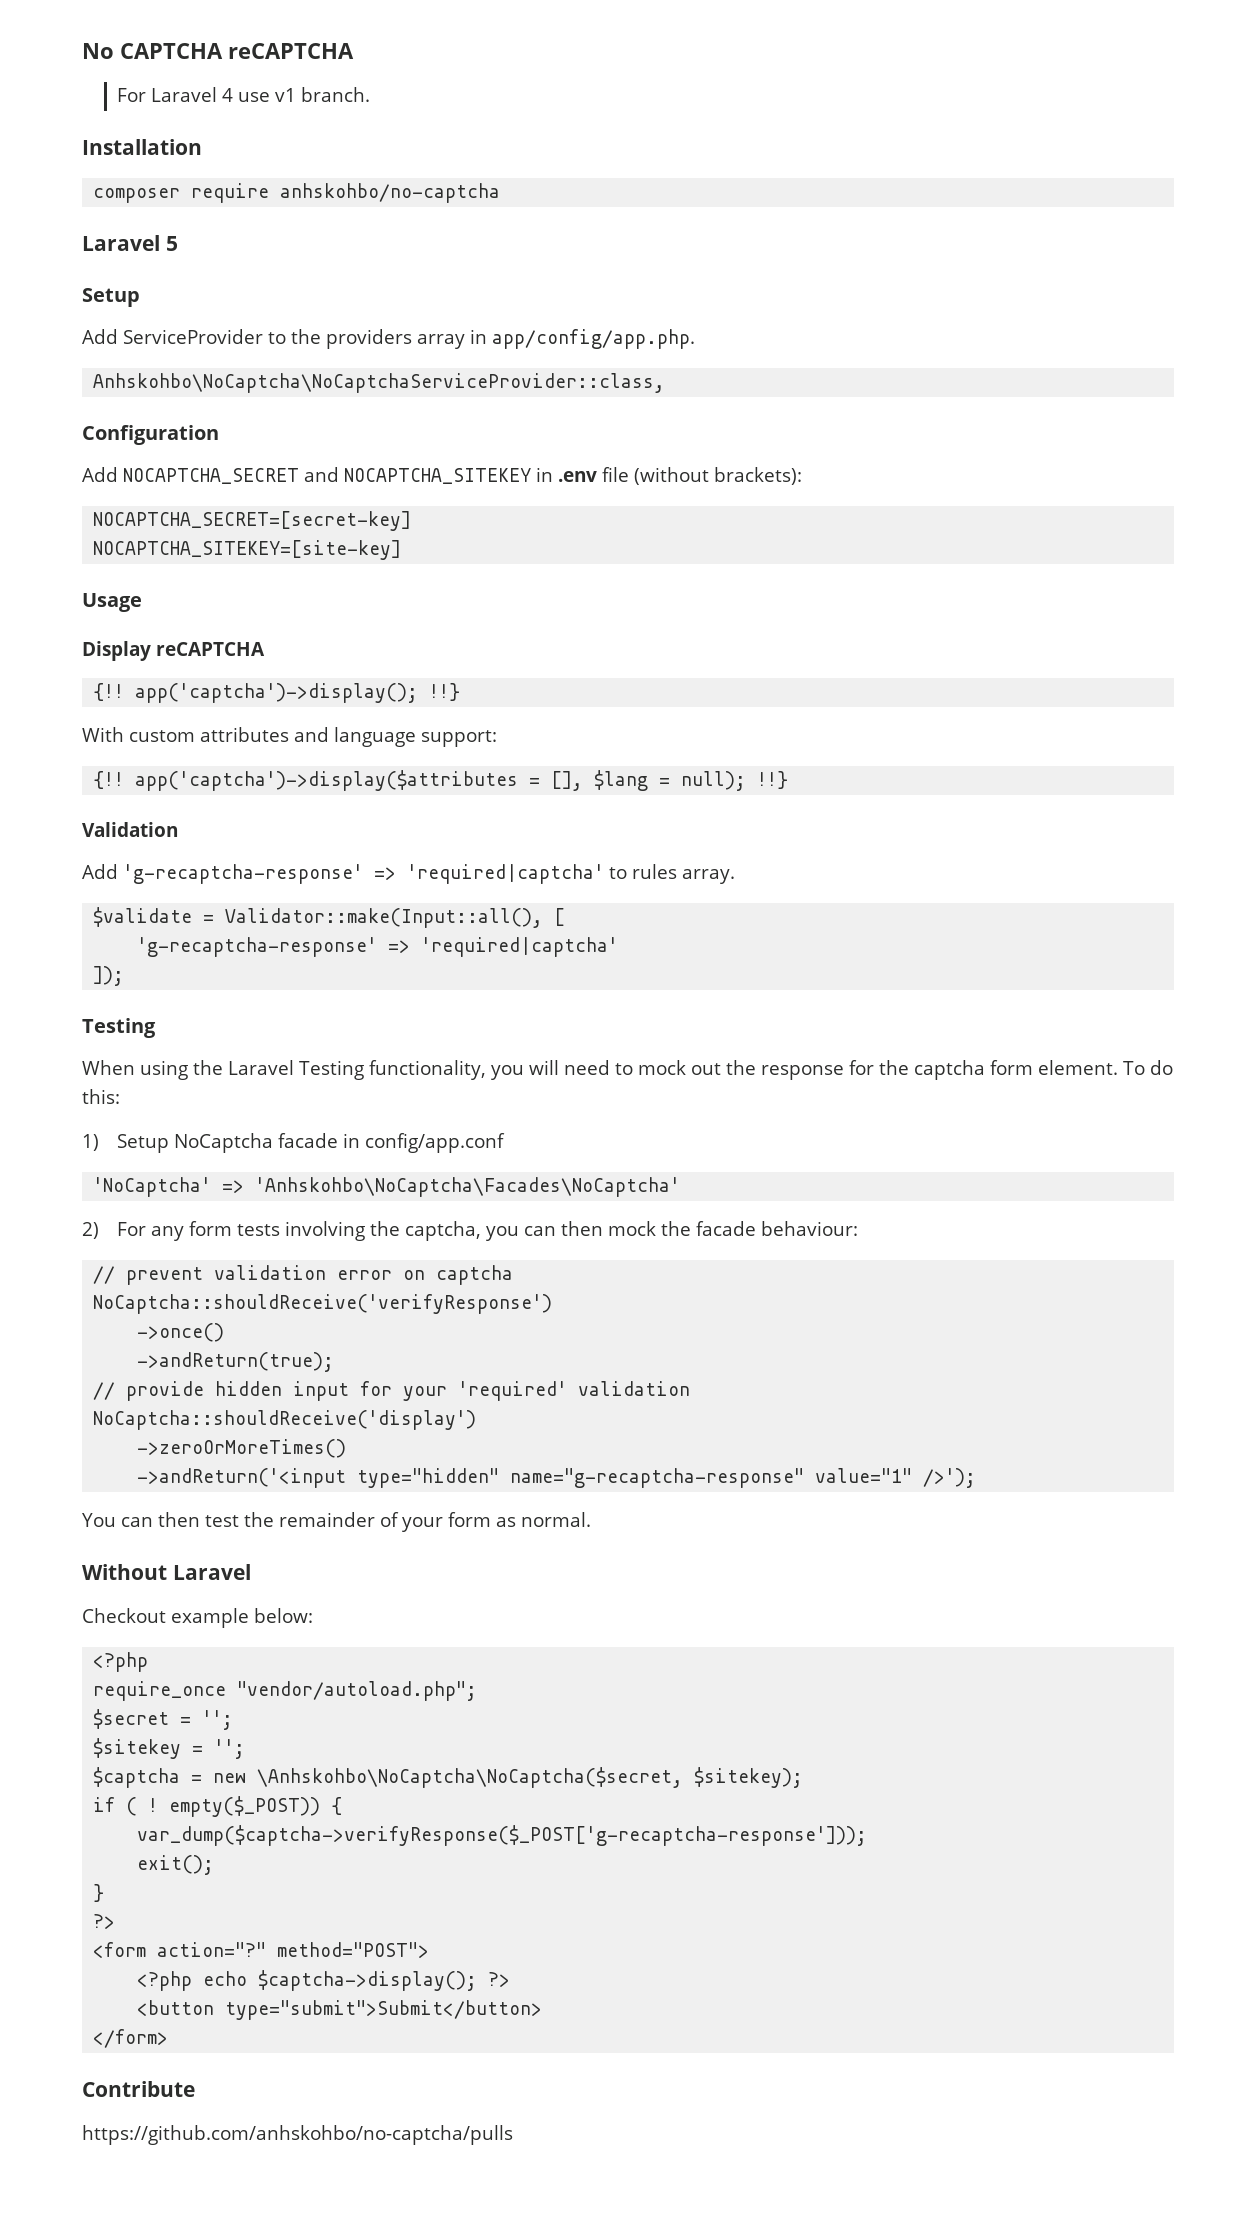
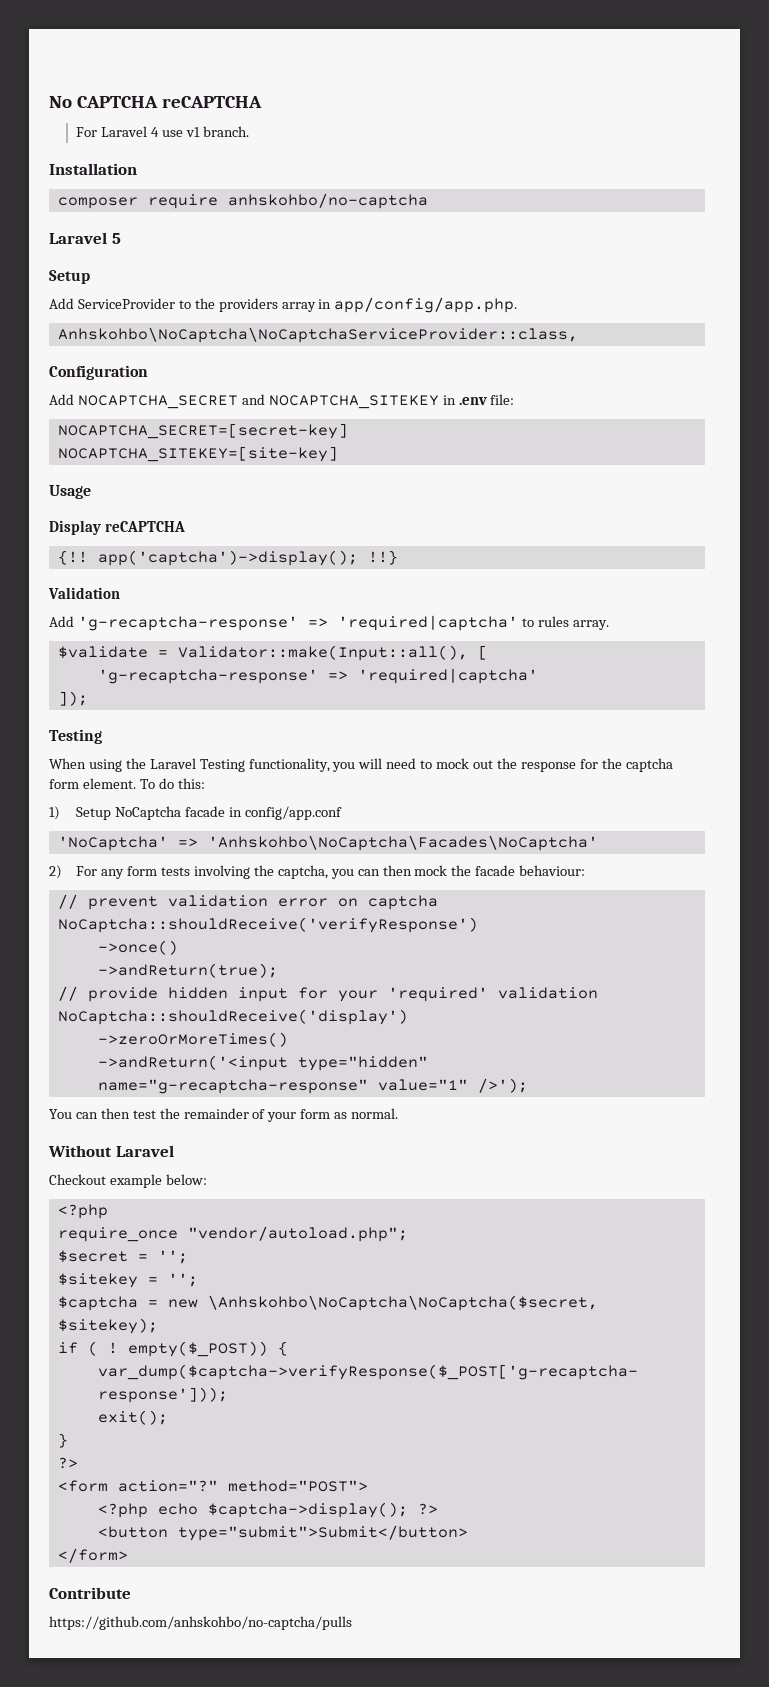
- Add NOCAPTCHA_SECRET and NOCAPTCHA_SITEKEY in .env file (without brackets):
+ Add NOCAPTCHA_SECRET and NOCAPTCHA_SITEKEY in .env file:
- With custom attributes and language support:
- {!! app('captcha')->display($attributes = [], $lang = null); !!}

